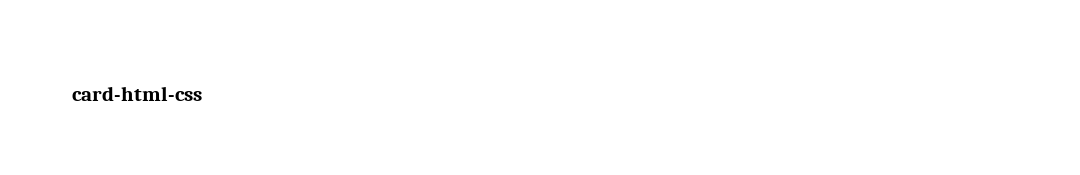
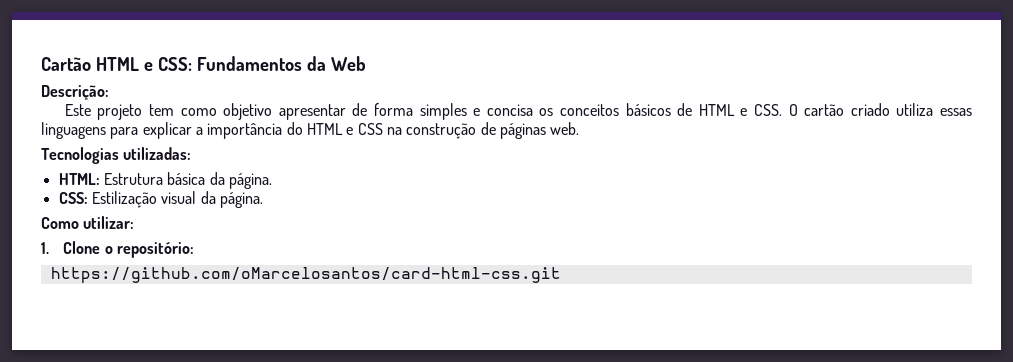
- card-html-css
+ Cartão HTML e CSS: Fundamentos da Web
+ Descrição:
+ Este projeto tem como objetivo apresentar de forma simples e concisa os conceitos básicos de HTML e CSS. O cartão criado utiliza essas linguagens para explicar a importância do HTML e CSS na construção de páginas web.
+ Tecnologias utilizadas:
+ HTML: Estrutura básica da página.
+ CSS: Estilização visual da página.
+ Como utilizar:
+ 1. Clone o repositório:
+ https://github.com/oMarcelosantos/card-html-css.git

